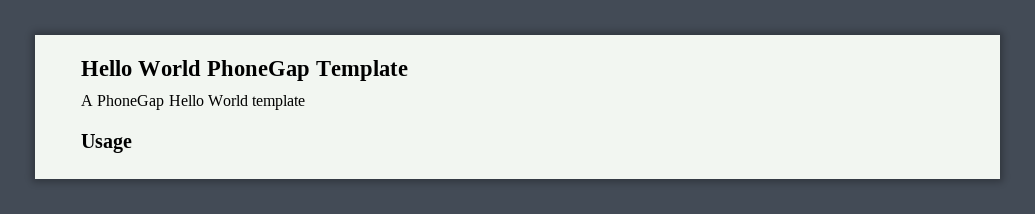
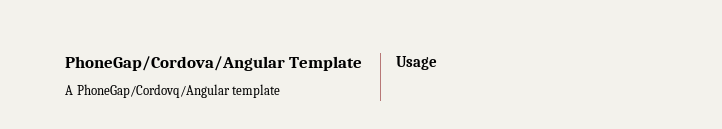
- Hello World PhoneGap Template
+ PhoneGap/Cordova/Angular Template
- A PhoneGap Hello World template
+ A PhoneGap/Cordovq/Angular template

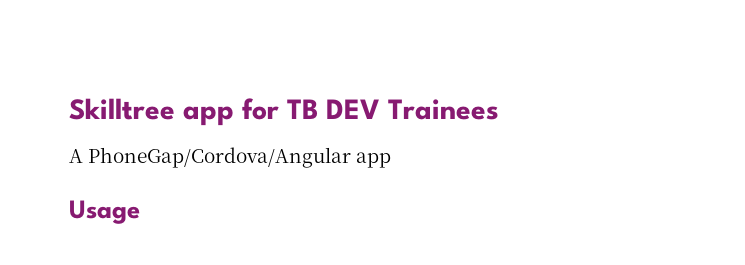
- PhoneGap/Cordova/Angular Template
+ Skilltree app for TB DEV Trainees
- A PhoneGap/Cordovq/Angular template
+ A PhoneGap/Cordova/Angular app

